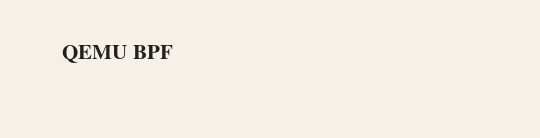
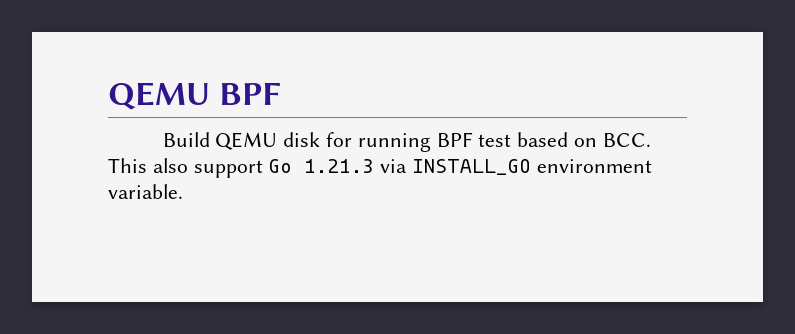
+ Build QEMU disk for running BPF test based on BCC. This also support Go 1.21.3 via INSTALL_GO environment variable.

